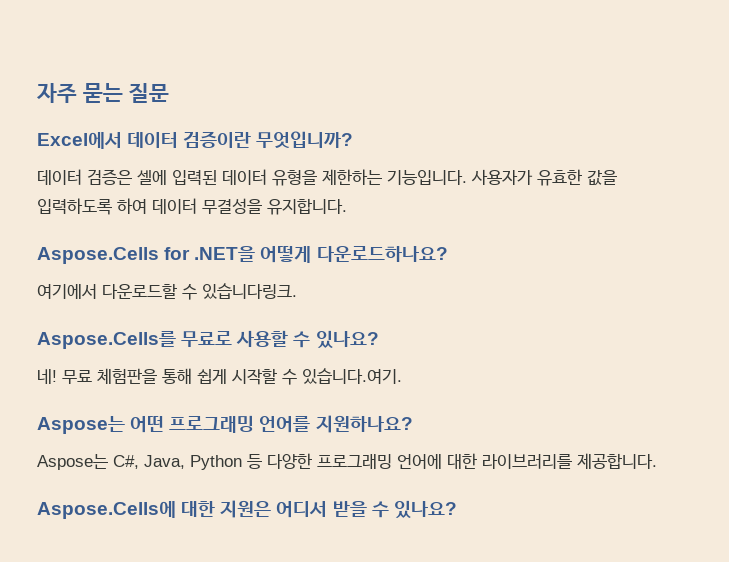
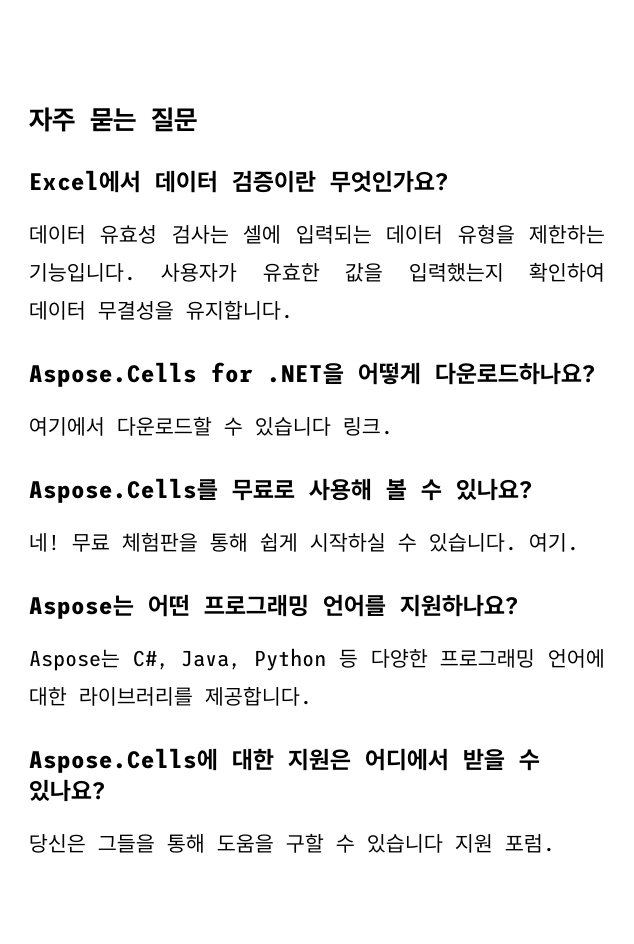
- Excel에서 데이터 검증이란 무엇입니까?
- 데이터 검증은 셀에 입력된 데이터 유형을 제한하는 기능입니다.
+ Excel에서 데이터 검증이란 무엇인가요?
+ 데이터 유효성 검사는 셀에 입력되는 데이터 유형을 제한하는 기능입니다.
- 사용자가 유효한 값을 입력하도록 하여 데이터 무결성을 유지합니다.
+ 사용자가 유효한 값을 입력했는지 확인하여 데이터 무결성을 유지합니다.
- 여기에서 다운로드할 수 있습니다링크.
+ 여기에서 다운로드할 수 있습니다 링크.
- Aspose.Cells를 무료로 사용할 수 있나요?
+ Aspose.Cells를 무료로 사용해 볼 수 있나요?
- 무료 체험판을 통해 쉽게 시작할 수 있습니다.여기.
+ 무료 체험판을 통해 쉽게 시작하실 수 있습니다. 여기.
- Aspose.Cells에 대한 지원은 어디서 받을 수 있나요?
+ Aspose.Cells에 대한 지원은 어디에서 받을 수 있나요?
+ 당신은 그들을 통해 도움을 구할 수 있습니다 지원 포럼.

